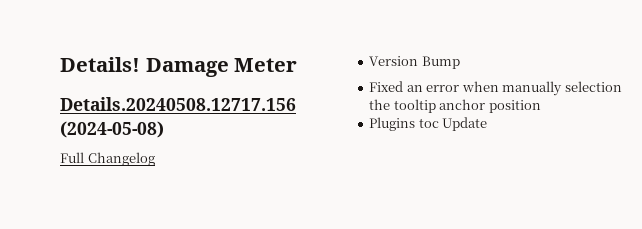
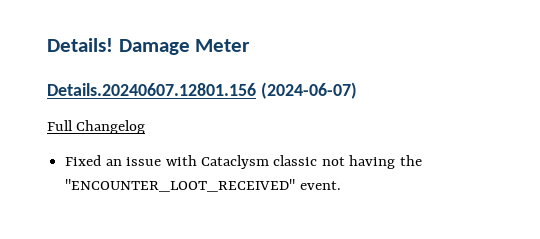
- Details.20240508.12717.156 (2024-05-08)
+ Details.20240607.12801.156 (2024-06-07)
- Version Bump
- Fixed an error when manually selection the tooltip anchor position
- Plugins toc Update
+ Fixed an issue with Cataclysm classic not having the "ENCOUNTER_LOOT_RECEIVED" event.

